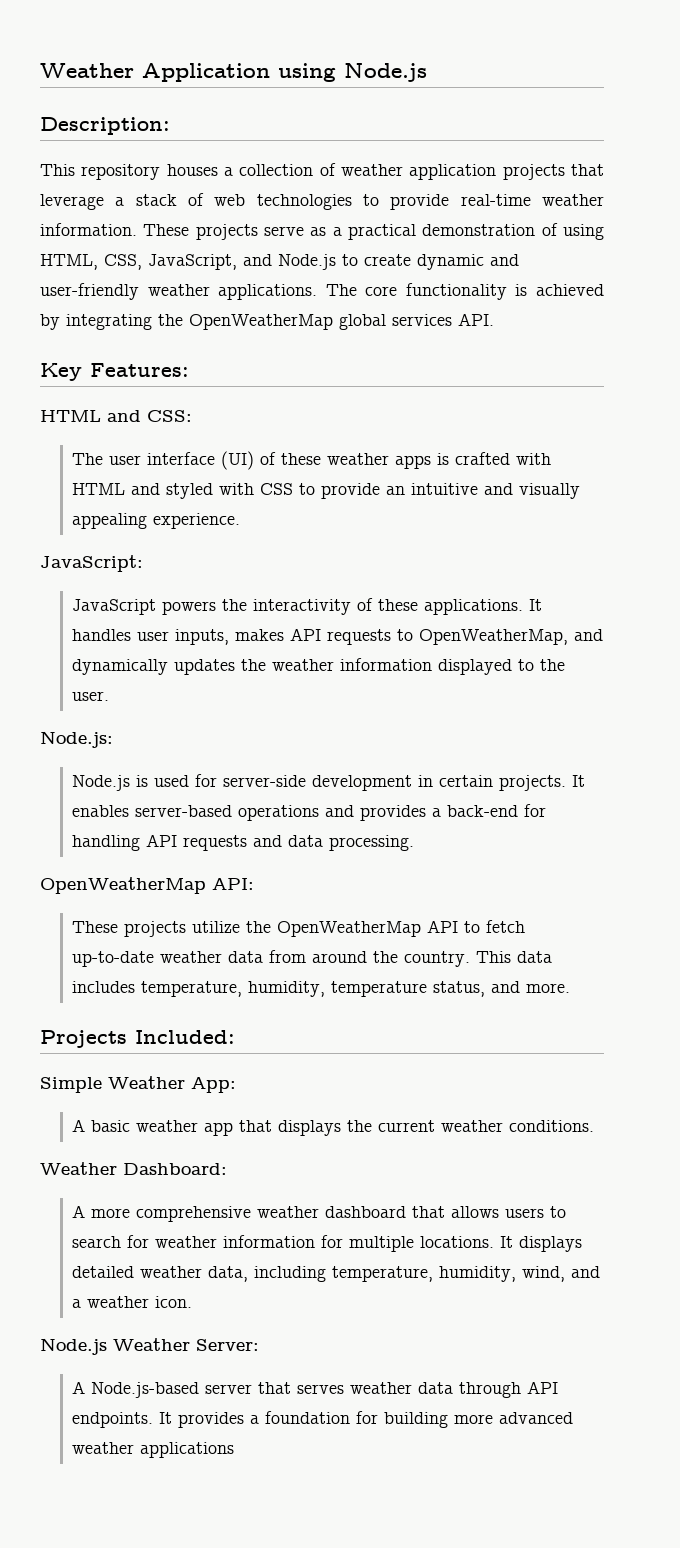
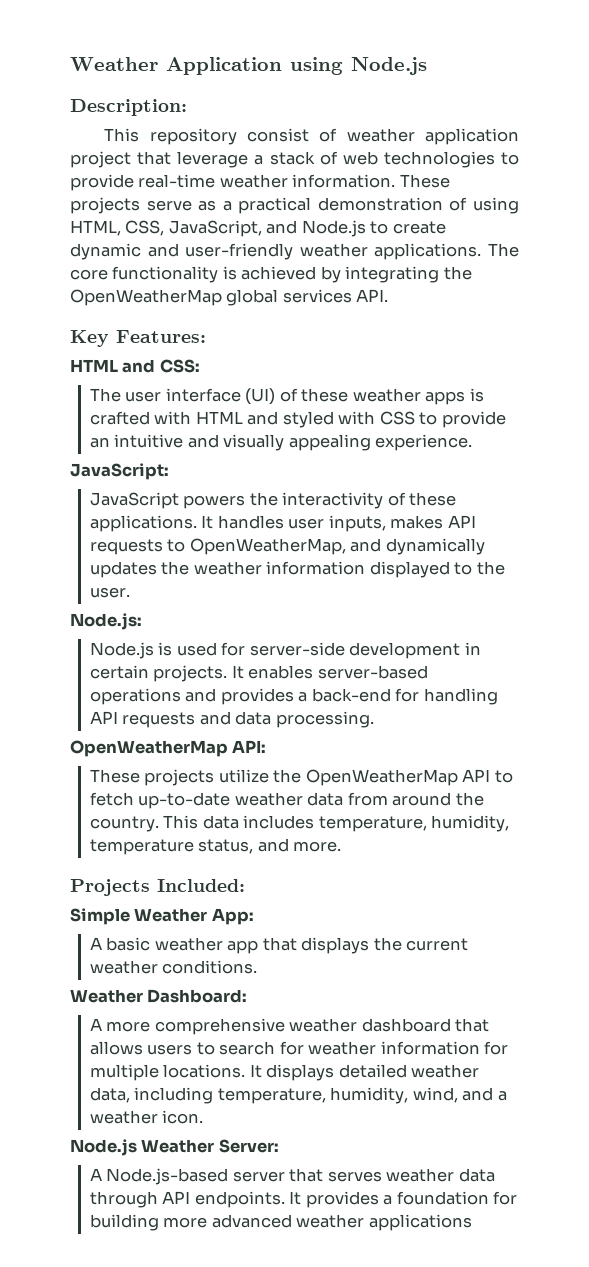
- This repository houses a collection of weather application projects that leverage a stack of web technologies to provide real-time weather information.
+ This repository consist of weather application project that leverage a stack of web technologies to provide real-time weather information.

